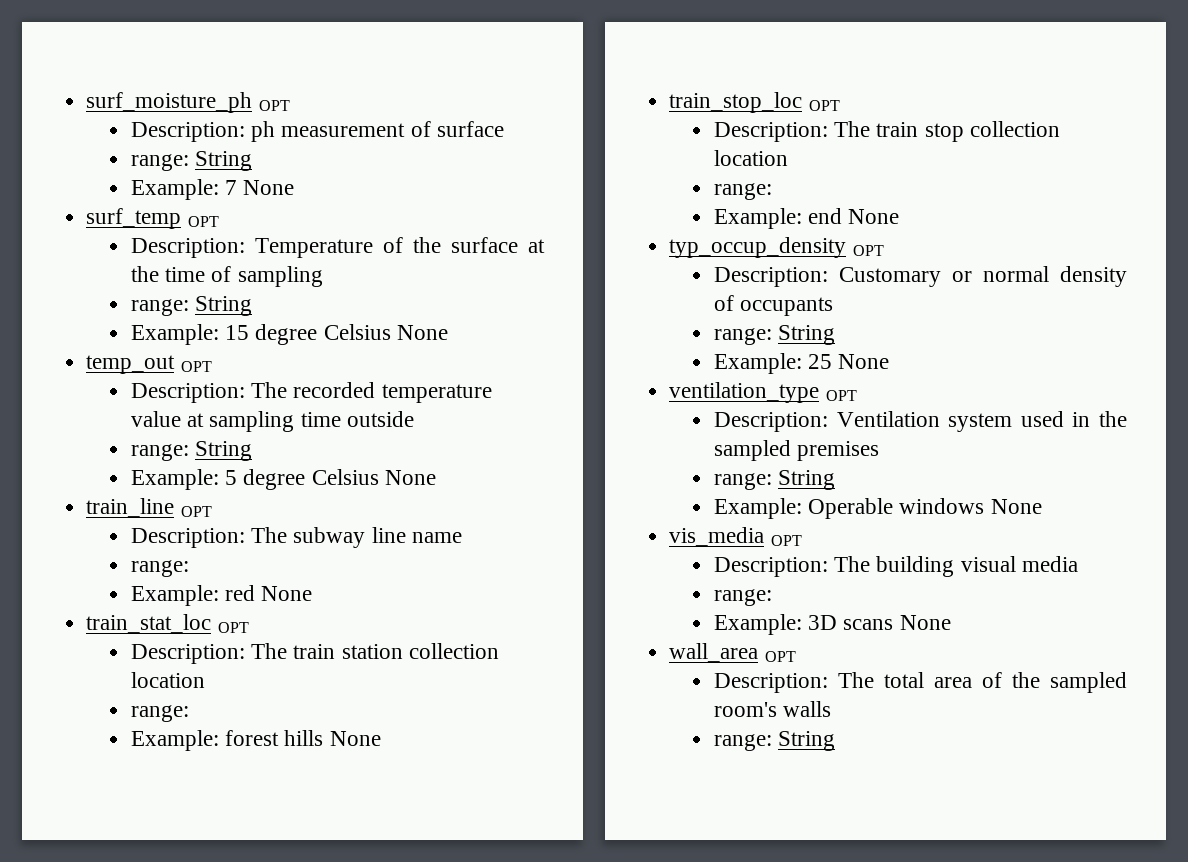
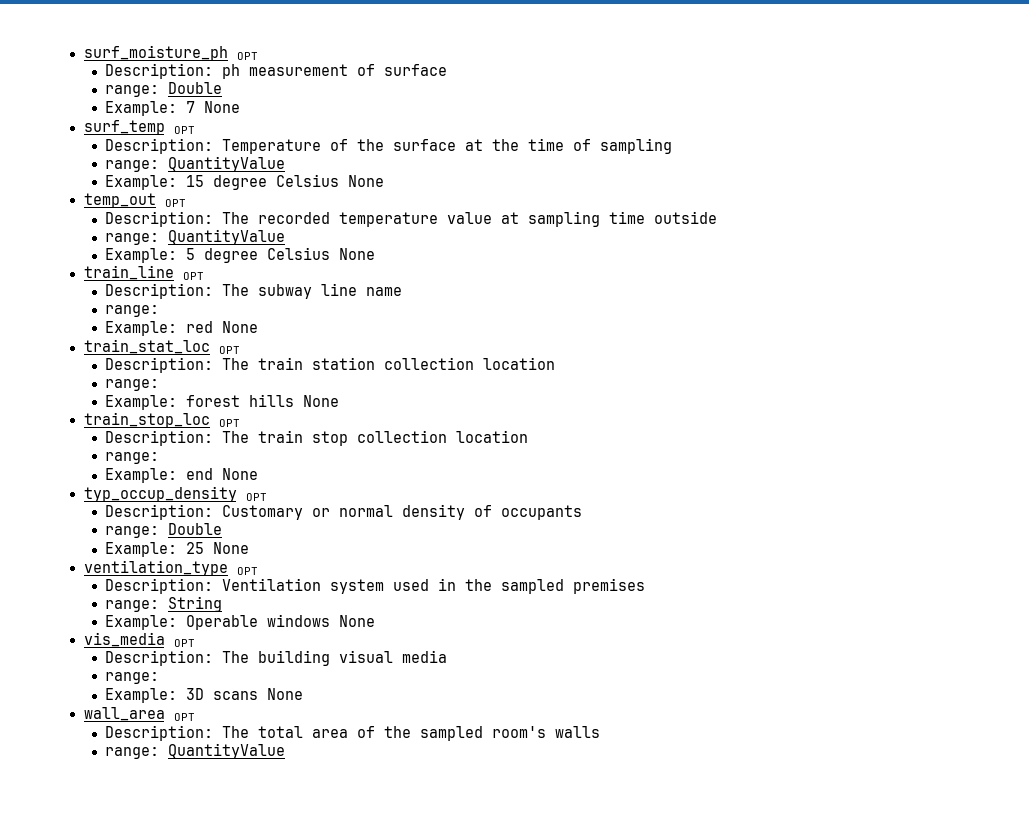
  Description: ph measurement of surface
- range: String
+ range: Double
  Description: Temperature of the surface at the time of sampling
- range: String
+ range: QuantityValue
  Description: The recorded temperature value at sampling time outside
- range: String
+ range: QuantityValue
  Description: Customary or normal density of occupants
- range: String
+ range: Double
  Description: The total area of the sampled room's walls
- range: String
+ range: QuantityValue

